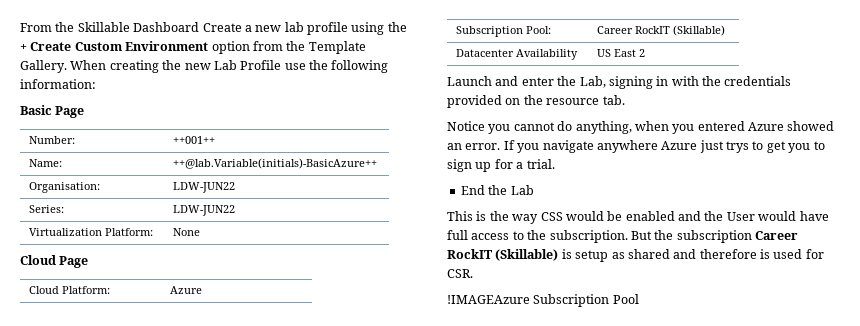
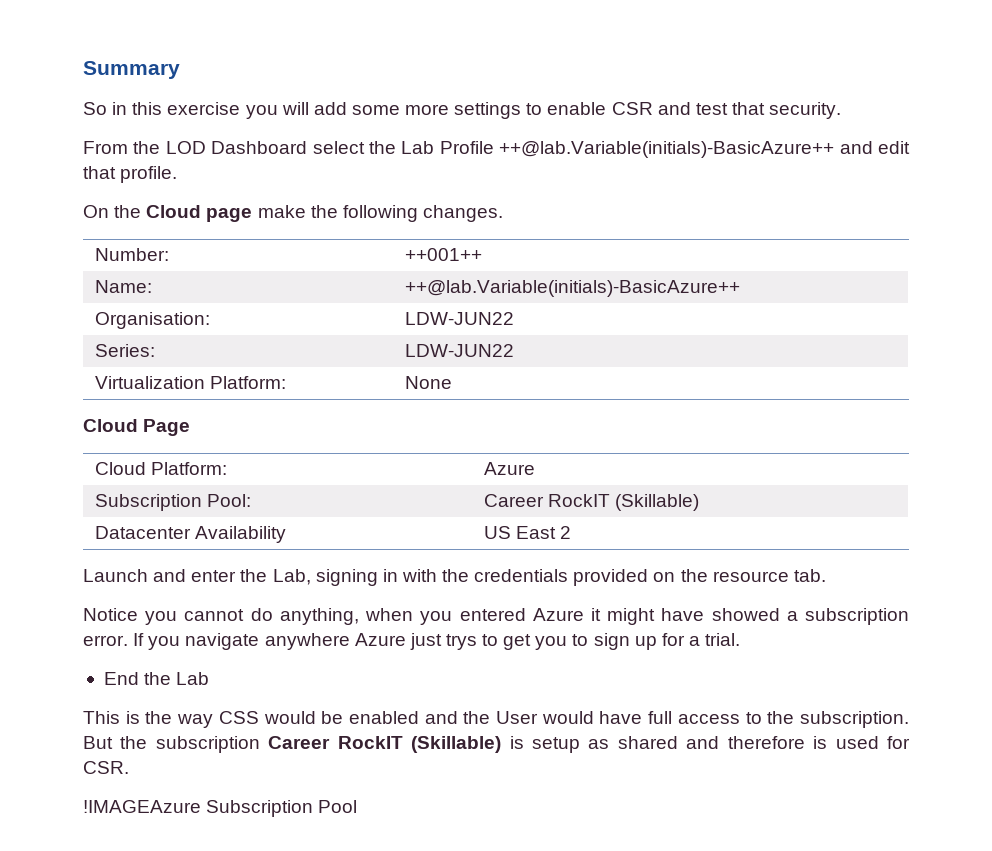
- From the Skillable Dashboard Create a new lab profile using the + Create Custom Environment option from the Template Gallery. When creating the new Lab Profile use the following information:
- Basic Page
+ Summary
+ So in this exercise you will add some more settings to enable CSR and test that security.
+ From the LOD Dashboard select the Lab Profile ++@lab.Variable(initials)-BasicAzure++ and edit that profile.
+ On the Cloud page make the following changes.
- Notice you cannot do anything, when you entered Azure showed an error.
+ Notice you cannot do anything, when you entered Azure it might have showed a subscription error.

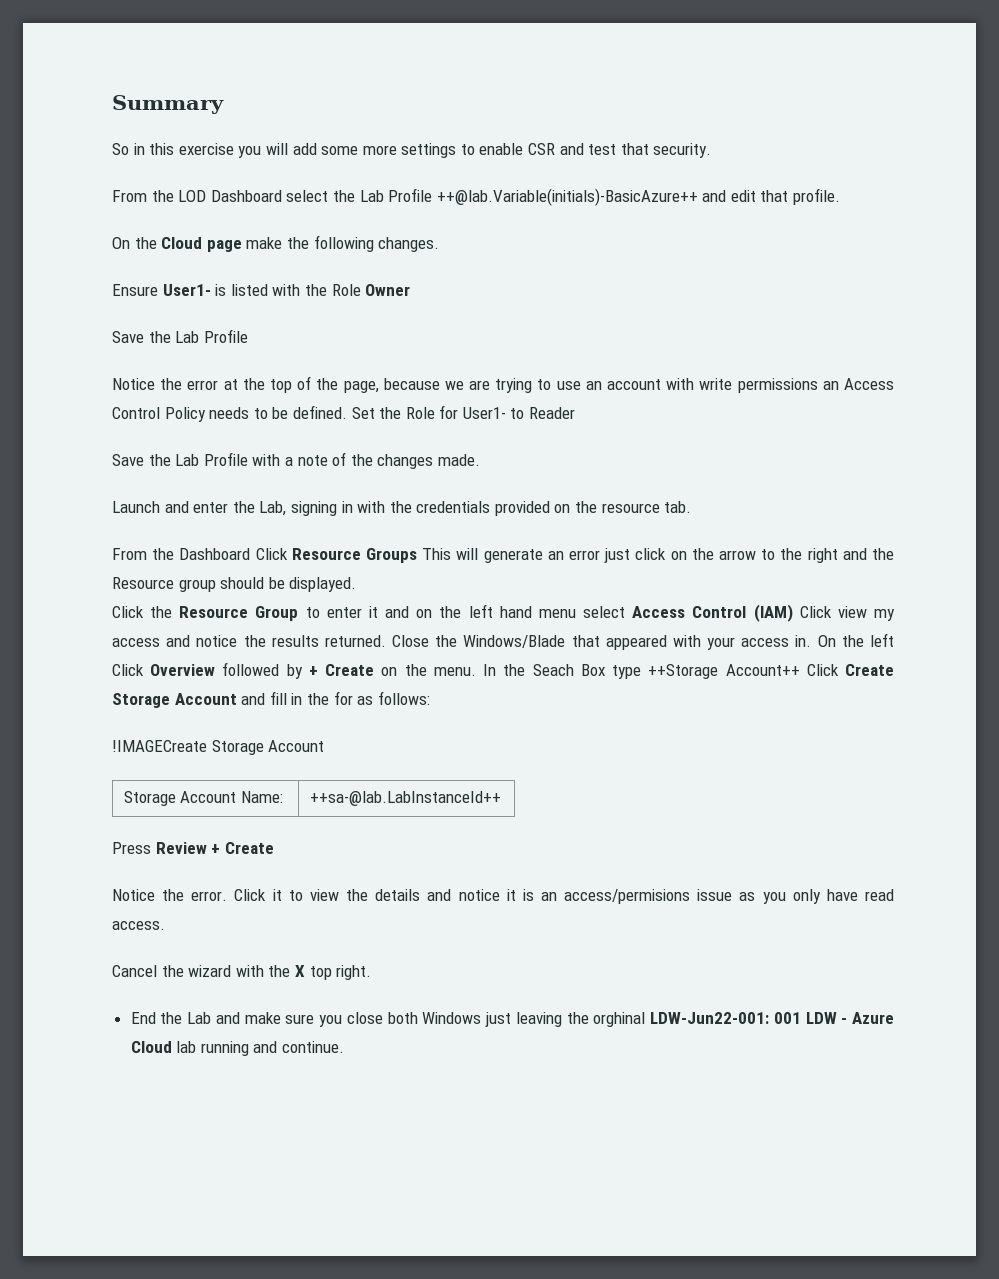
- Number: | ++001++
- Name: | ++@lab.Variable(initials)-BasicAzure++
- Organisation: | LDW-JUN22
- Series: | LDW-JUN22
- Virtualization Platform: | None
- Cloud Page
- Cloud Platform: | Azure
- Subscription Pool: | Career RockIT (Skillable)
- Datacenter Availability | US East 2
+ Ensure User1- is listed with the Role Owner
+ Save the Lab Profile
+ Notice the error at the top of the page, because we are trying to use an account with write permissions an Access Control Policy needs to be defined. Set the Role for User1- to Reader
+ Save the Lab Profile with a note of the changes made.
- Notice you cannot do anything, when you entered Azure it might have showed a subscription error. If you navigate anywhere Azure just trys to get you to sign up for a trial.
- End the Lab
- This is the way CSS would be enabled and the User would have full access to the subscription. But the subscription Career RockIT (Skillable) is setup as shared and therefore is used for CSR.
- !IMAGEAzure Subscription Pool
+ From the Dashboard Click Resource Groups This will generate an error just click on the arrow to the right and the Resource group should be displayed.
+ Click the Resource Group to enter it and on the left hand menu select Access Control (IAM) Click view my access and notice the results returned. Close the Windows/Blade that appeared with your access in. On the left Click Overview followed by + Create on the menu. In the Seach Box type ++Storage Account++ Click Create Storage Account and fill in the for as follows:
+ !IMAGECreate Storage Account
+ Storage Account Name: | ++sa-@lab.LabInstanceId++
+ Press Review + Create
+ Notice the error. Click it to view the details and notice it is an access/permisions issue as you only have read access.
+ Cancel the wizard with the X top right.
+ End the Lab and make sure you close both Windows just leaving the orghinal LDW-Jun22-001: 001 LDW - Azure Cloud lab running and continue.

